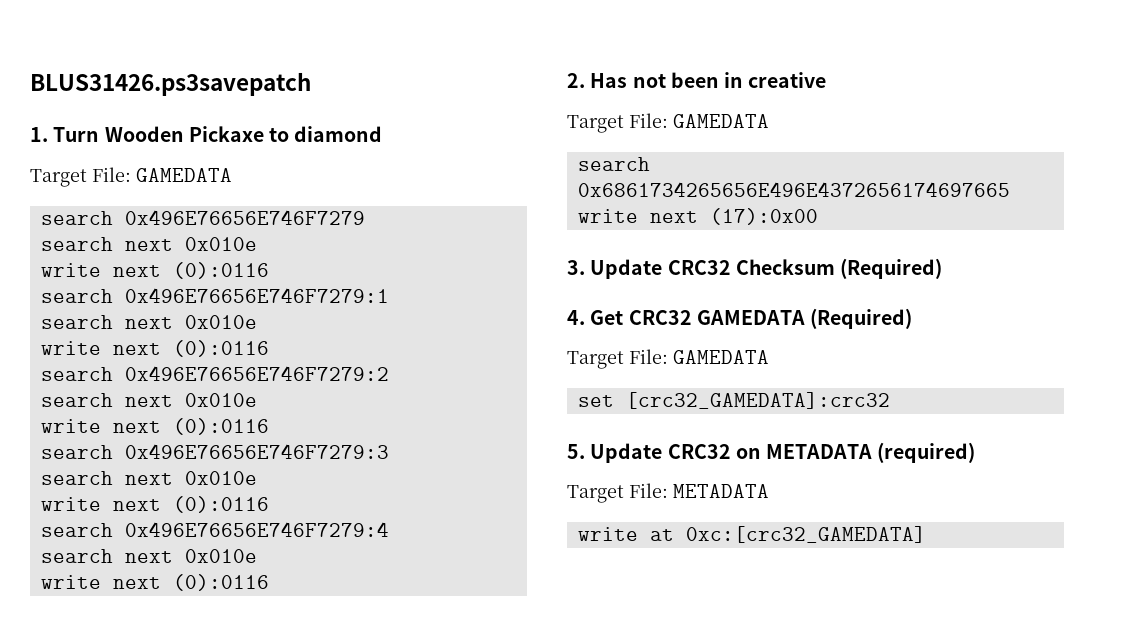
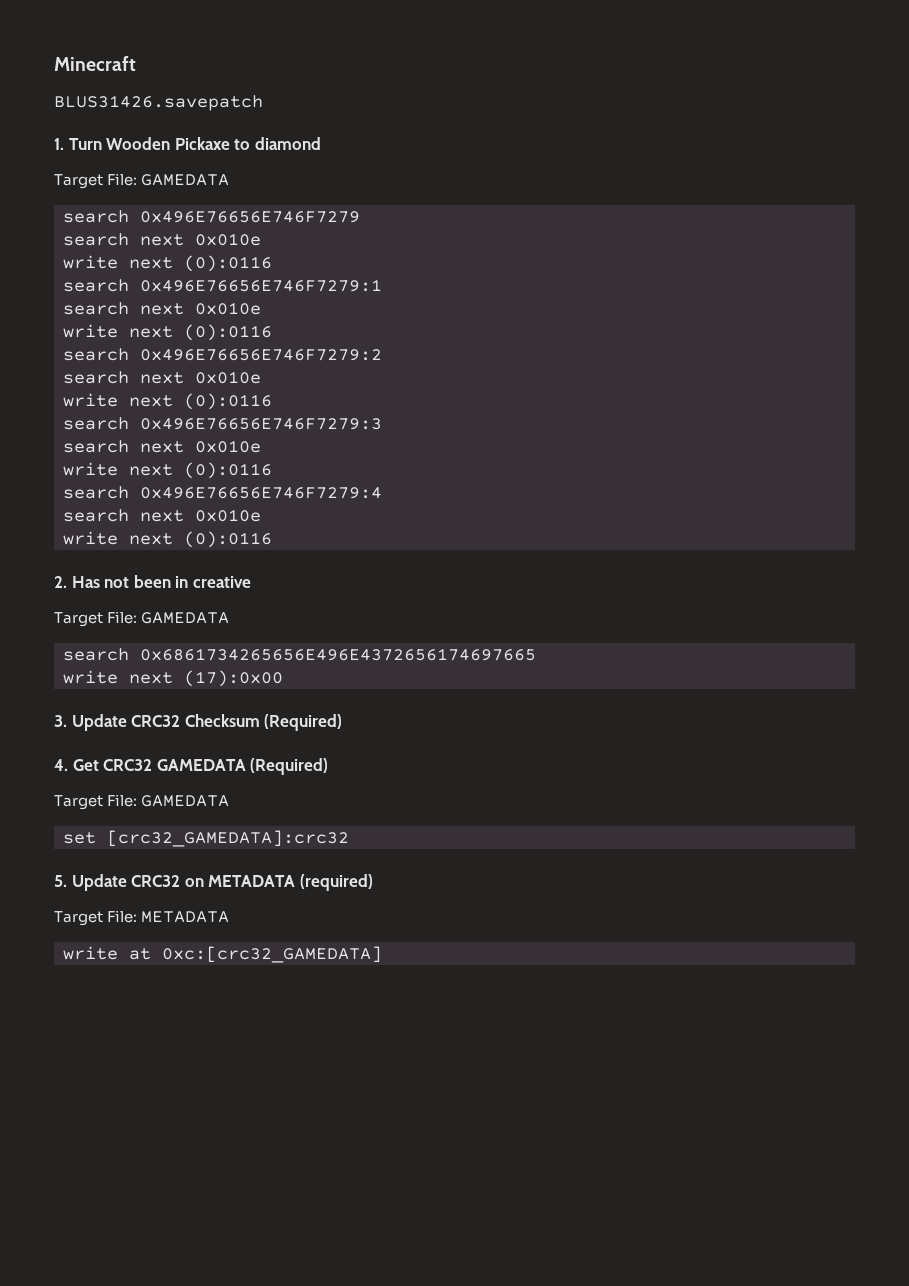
- BLUS31426.ps3savepatch
+ Minecraft
+ BLUS31426.savepatch

